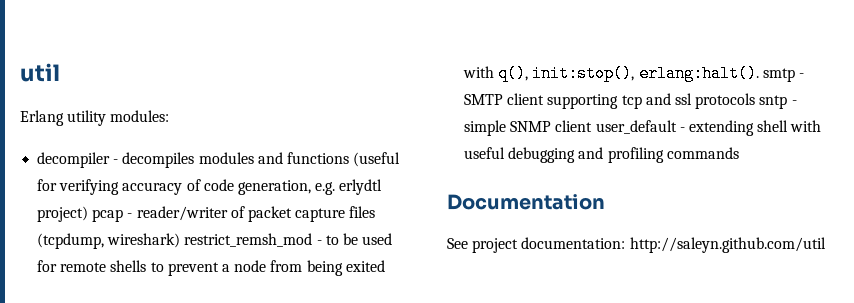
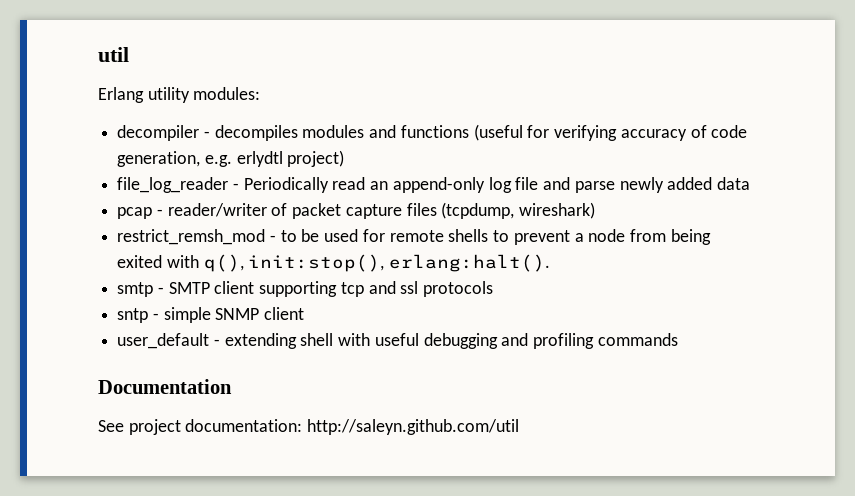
- decompiler - decompiles modules and functions (useful for verifying accuracy of code generation, e.g. erlydtl project) pcap - reader/writer of packet capture files (tcpdump, wireshark) restrict_remsh_mod - to be used for remote shells to prevent a node from being exited with q(), init:stop(), erlang:halt(). smtp - SMTP client supporting tcp and ssl protocols sntp - simple SNMP client user_default - extending shell with useful debugging and profiling commands
+ decompiler - decompiles modules and functions (useful for verifying accuracy of code generation, e.g. erlydtl project)
+ file_log_reader - Periodically read an append-only log file and parse newly added data
+ pcap - reader/writer of packet capture files (tcpdump, wireshark)
+ restrict_remsh_mod - to be used for remote shells to prevent a node from being exited with q(), init:stop(), erlang:halt().
+ smtp - SMTP client supporting tcp and ssl protocols
+ sntp - simple SNMP client
+ user_default - extending shell with useful debugging and profiling commands

